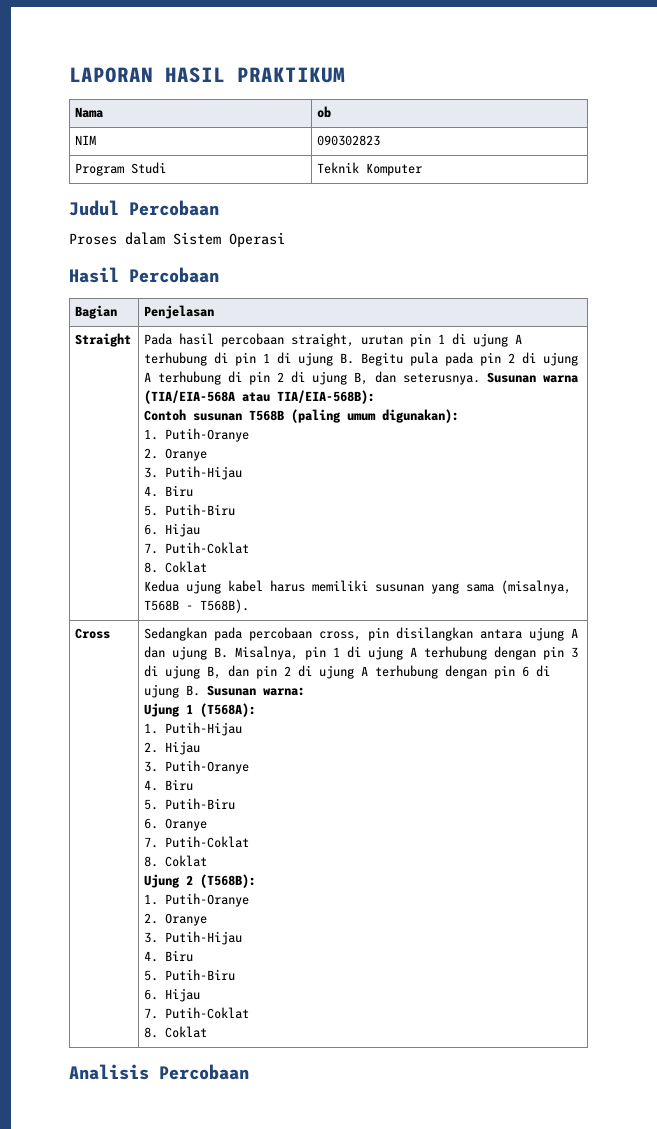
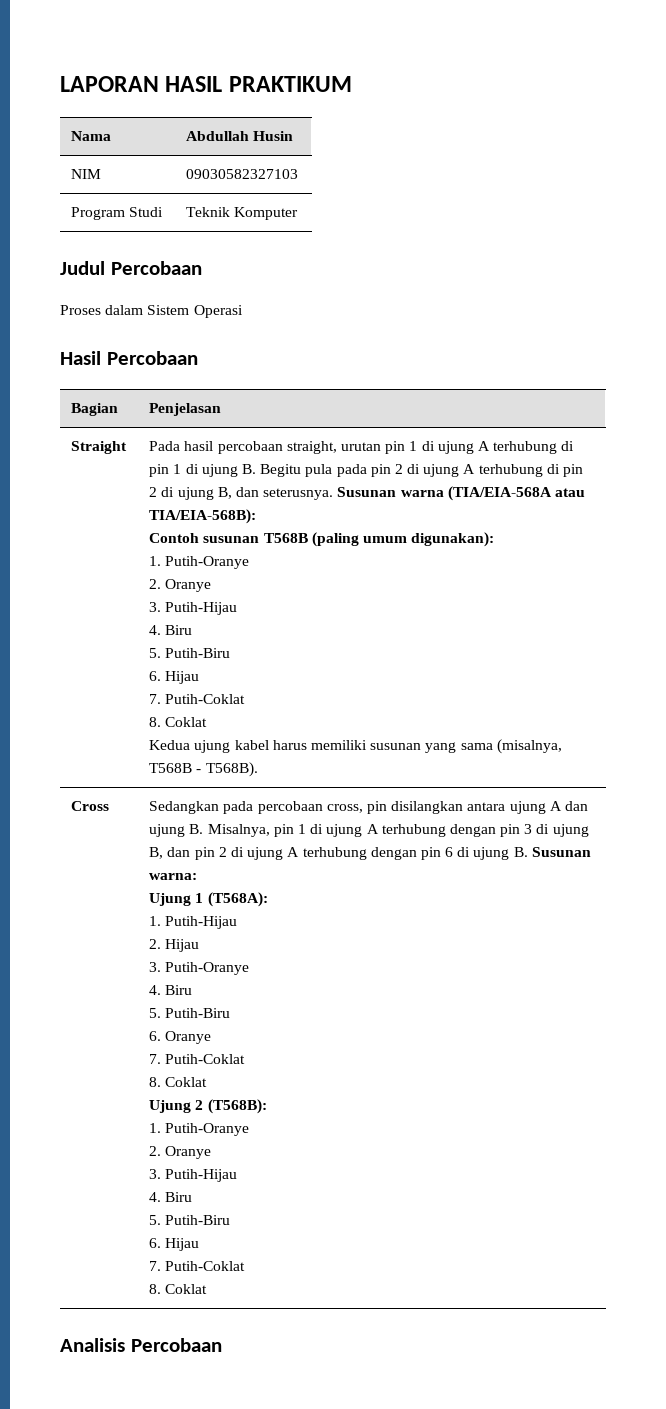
- Nama | ob
+ Nama | Abdullah Husin
- NIM | 090302823
+ NIM | 09030582327103

